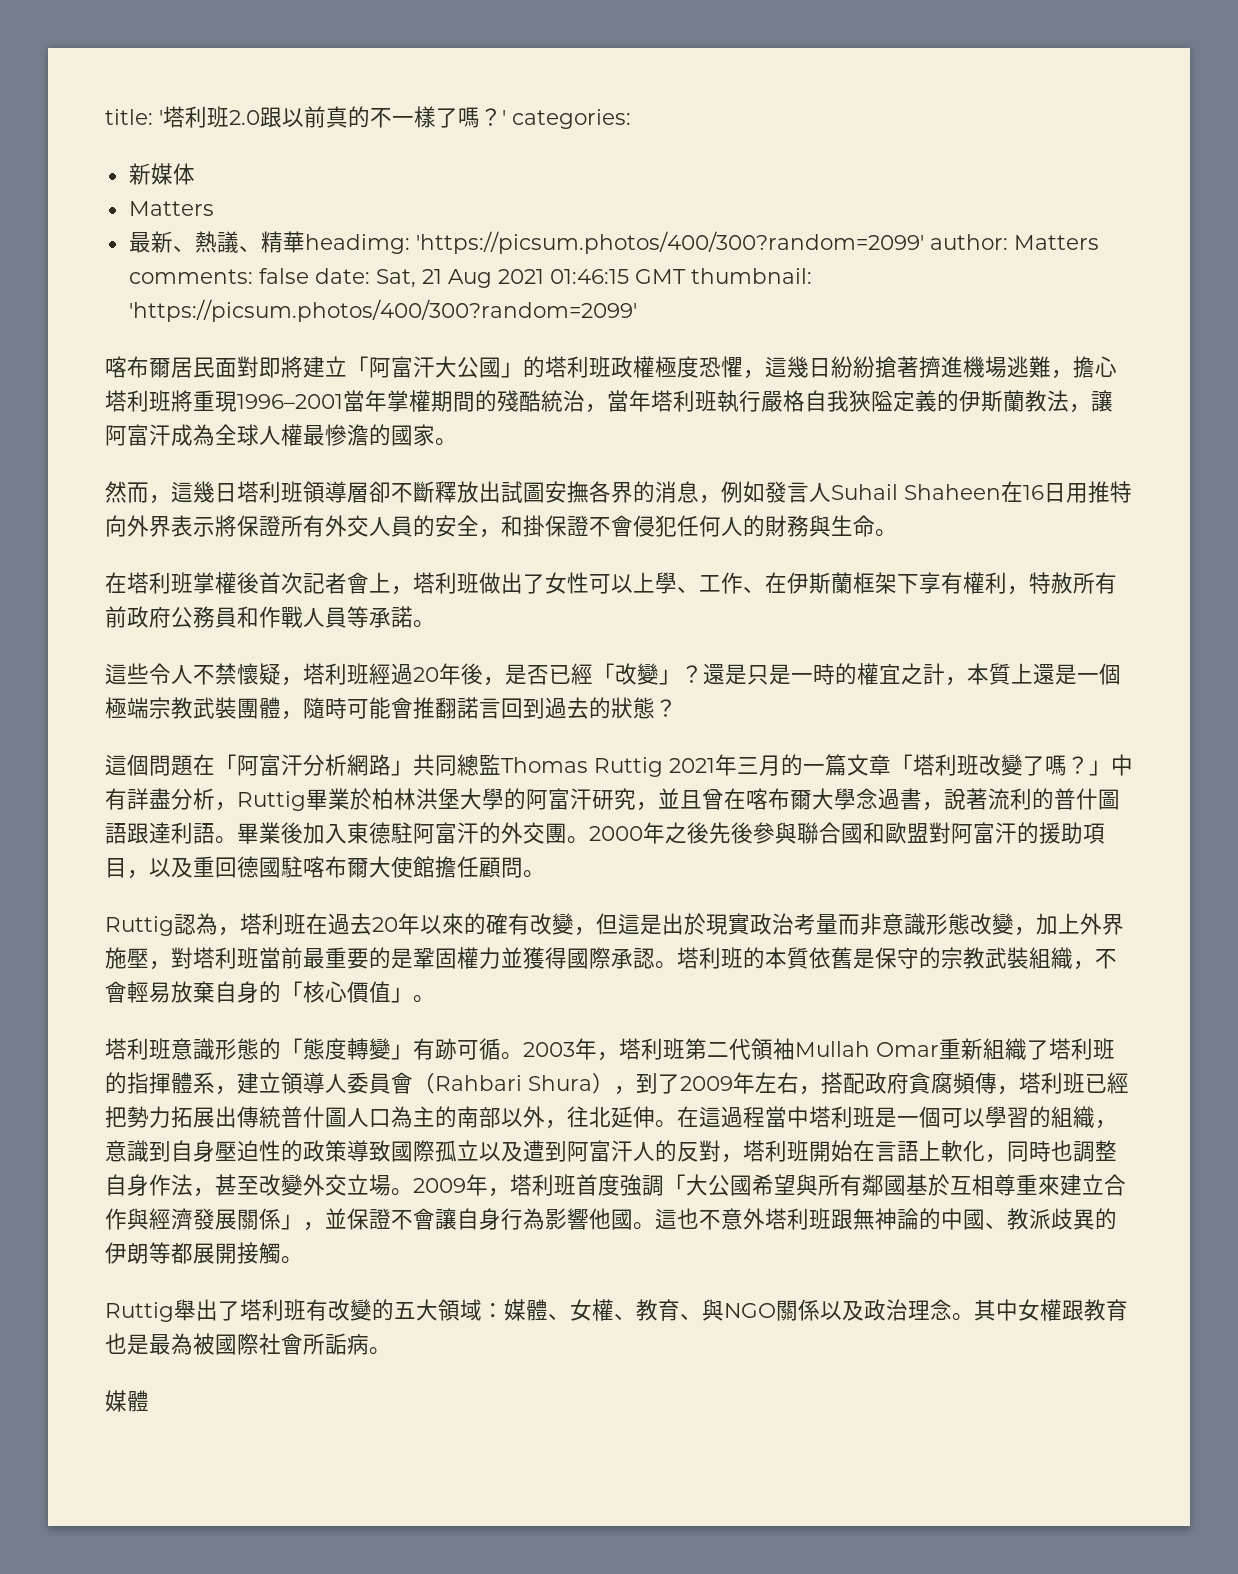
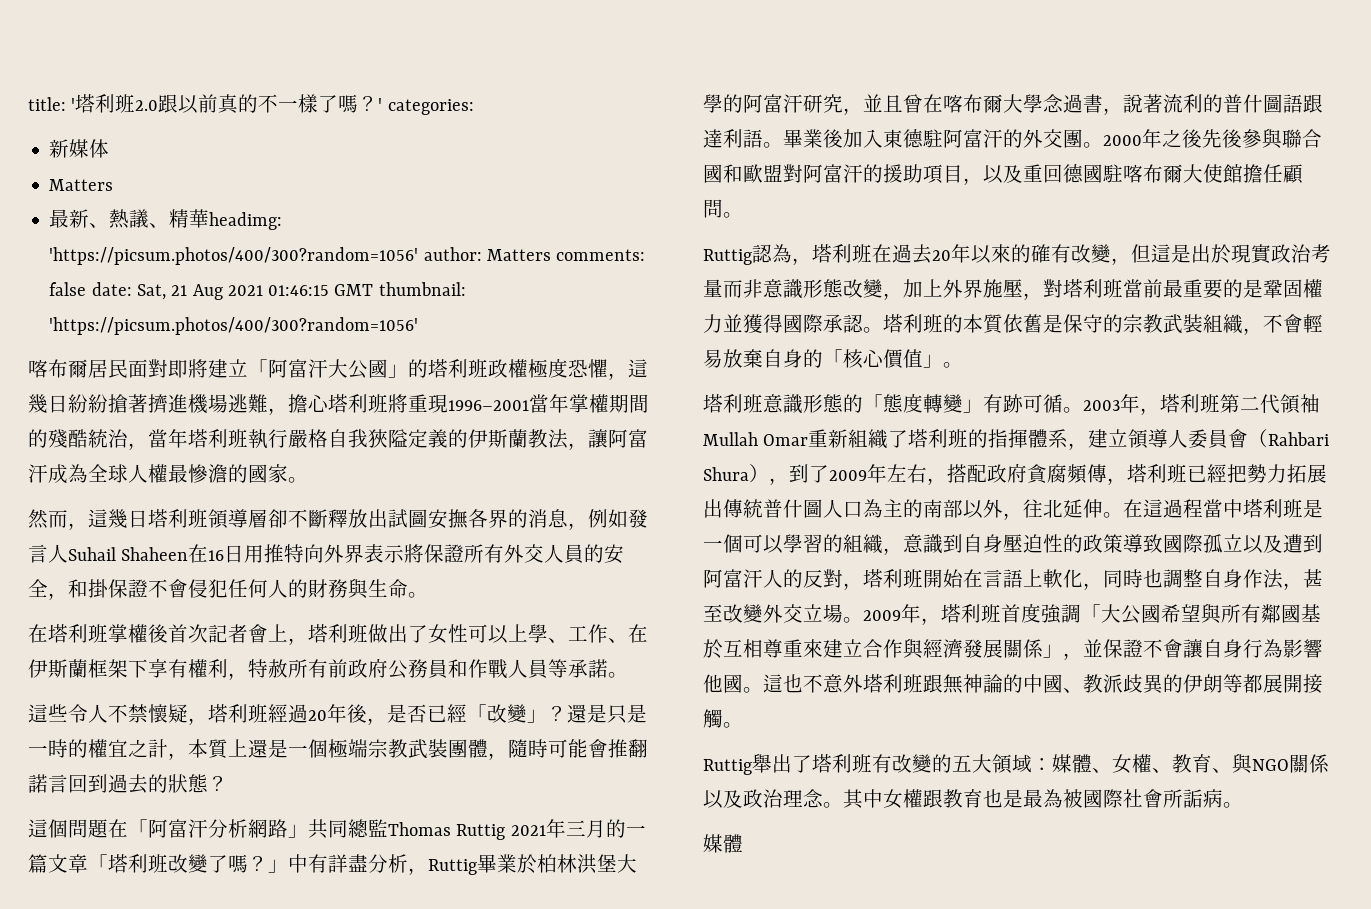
- 最新、熱議、精華headimg: 'https://picsum.photos/400/300?random=2099' author: Matters comments: false date: Sat, 21 Aug 2021 01:46:15 GMT thumbnail: 'https://picsum.photos/400/300?random=2099'
+ 最新、熱議、精華headimg: 'https://picsum.photos/400/300?random=1056' author: Matters comments: false date: Sat, 21 Aug 2021 01:46:15 GMT thumbnail: 'https://picsum.photos/400/300?random=1056'

